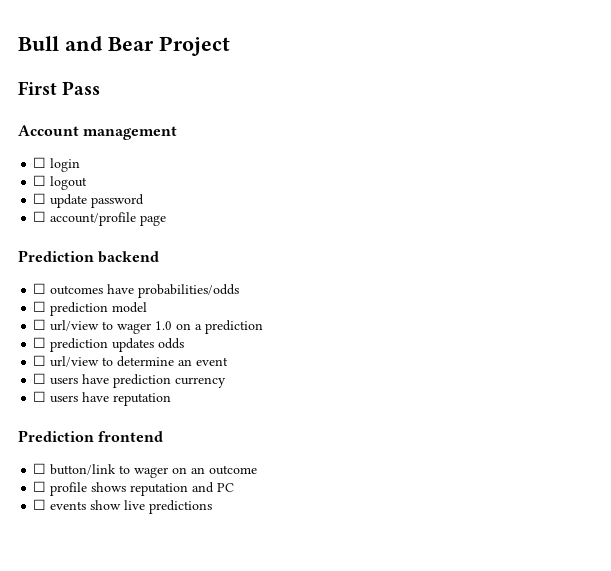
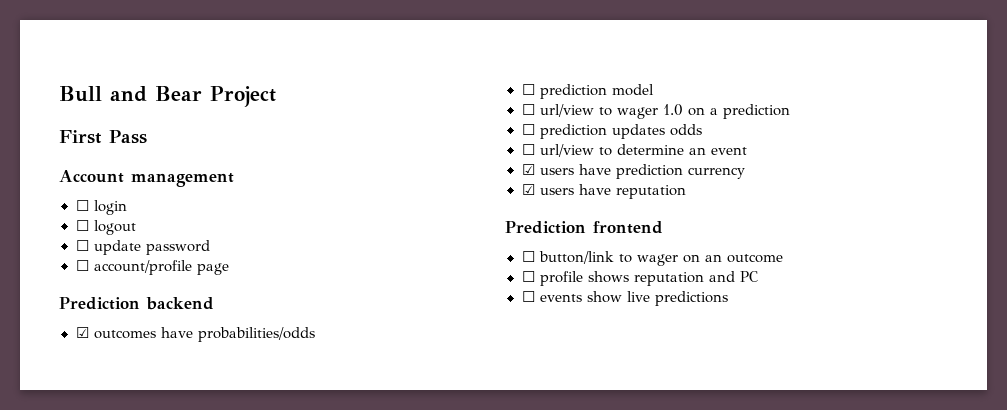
- ☐ outcomes have probabilities/odds
+ ☑ outcomes have probabilities/odds
- ☐ users have prediction currency
+ ☑ users have prediction currency
- ☐ users have reputation
+ ☑ users have reputation

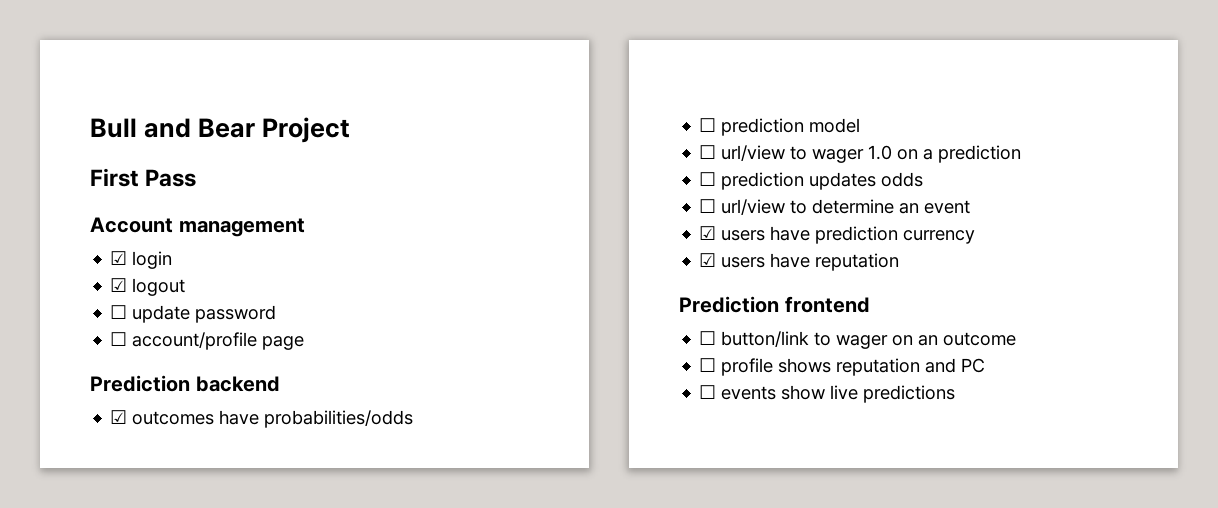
- ☐ login
+ ☑ login
- ☐ logout
+ ☑ logout

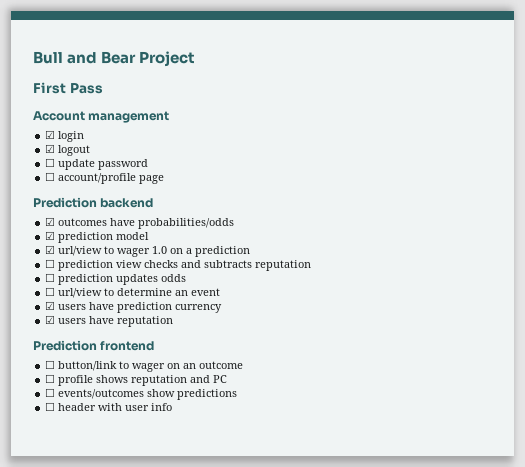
- ☐ prediction model
+ ☑ prediction model
- ☐ url/view to wager 1.0 on a prediction
+ ☑ url/view to wager 1.0 on a prediction
+ ☐ prediction view checks and subtracts reputation
- ☐ events show live predictions
+ ☐ events/outcomes show predictions
+ ☐ header with user info

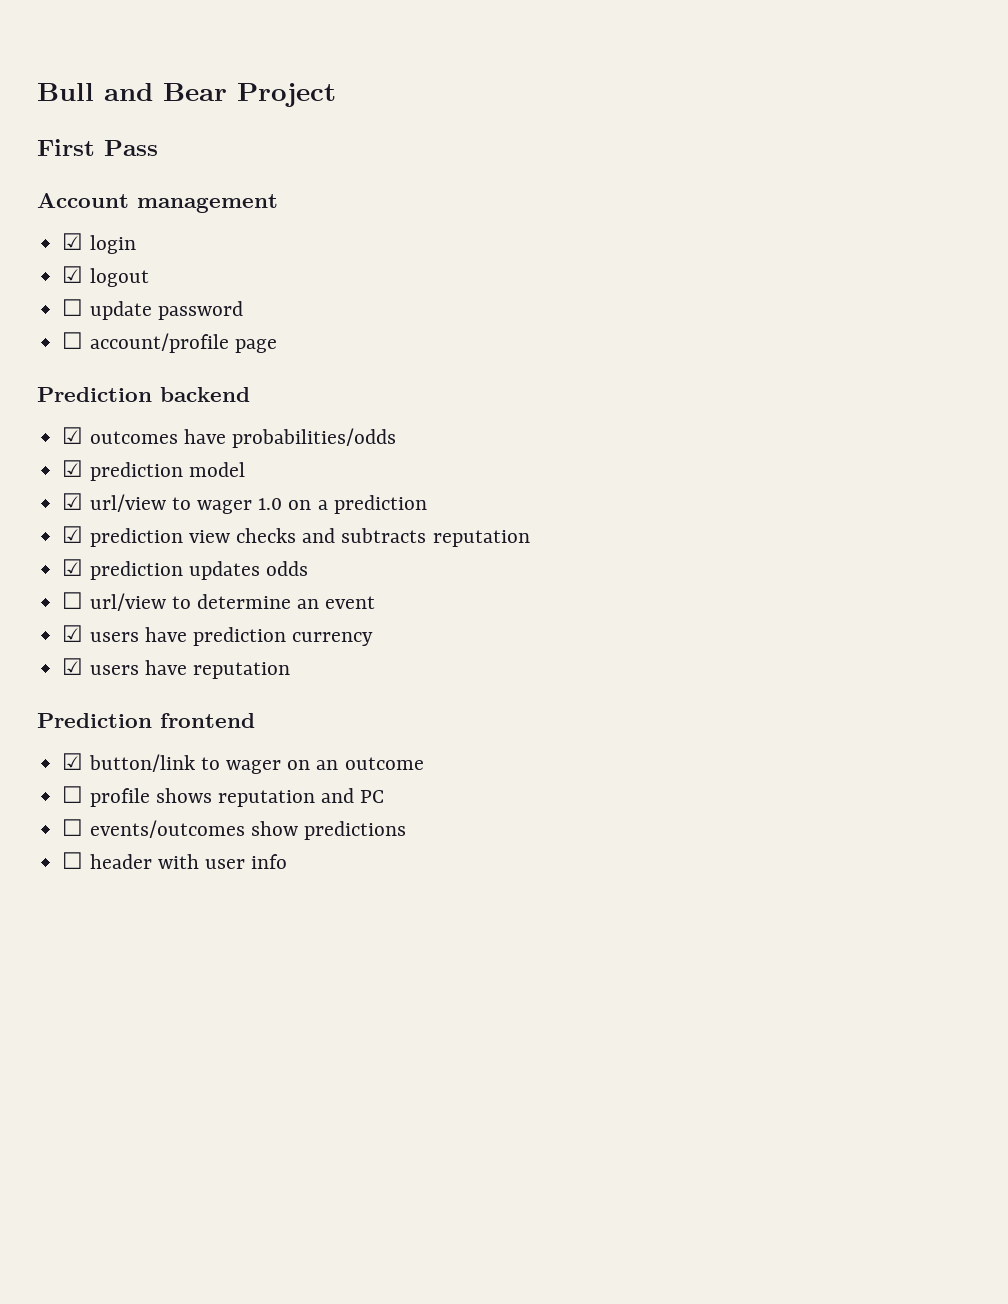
- ☐ prediction view checks and subtracts reputation
+ ☑ prediction view checks and subtracts reputation
- ☐ prediction updates odds
+ ☑ prediction updates odds
- ☐ button/link to wager on an outcome
+ ☑ button/link to wager on an outcome

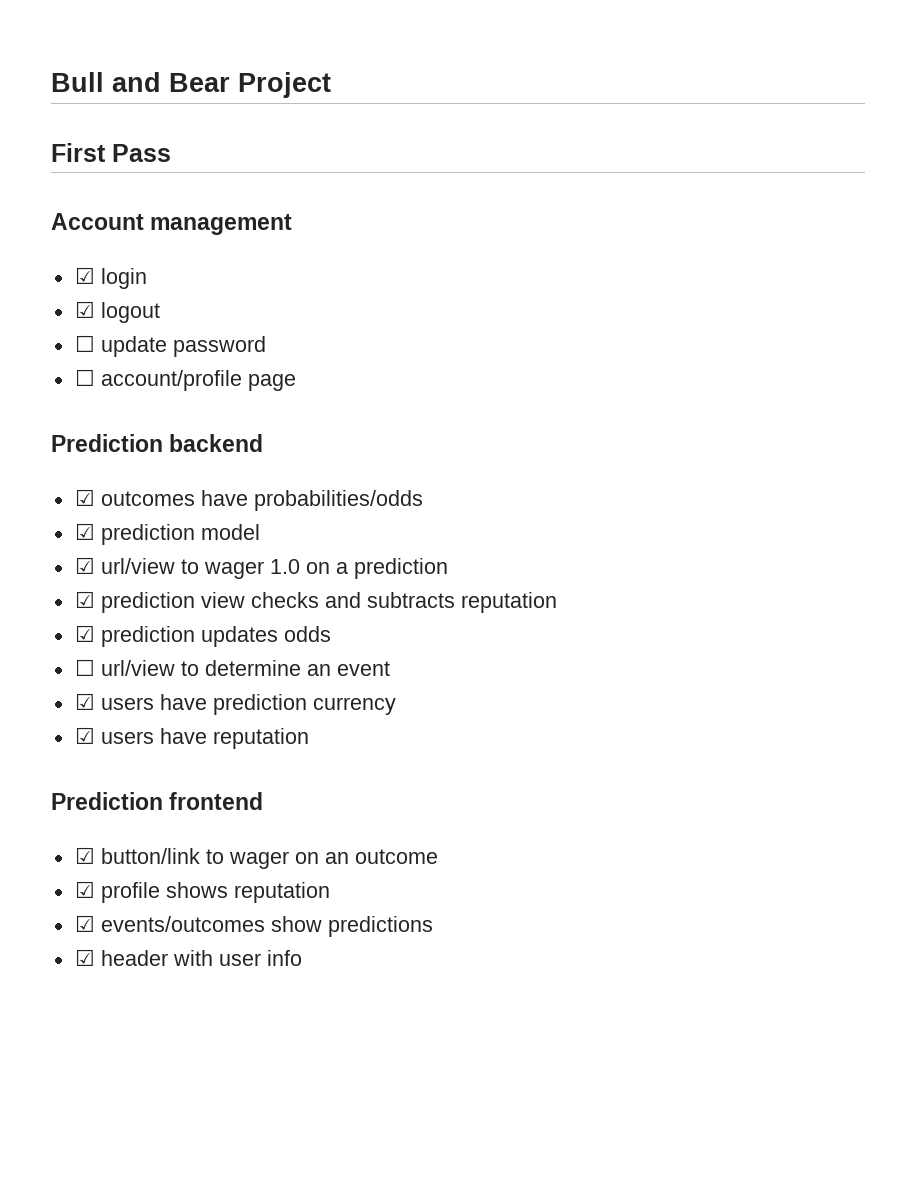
- ☐ profile shows reputation and PC
- ☐ events/outcomes show predictions
+ ☑ profile shows reputation
+ ☑ events/outcomes show predictions
- ☐ header with user info
+ ☑ header with user info

